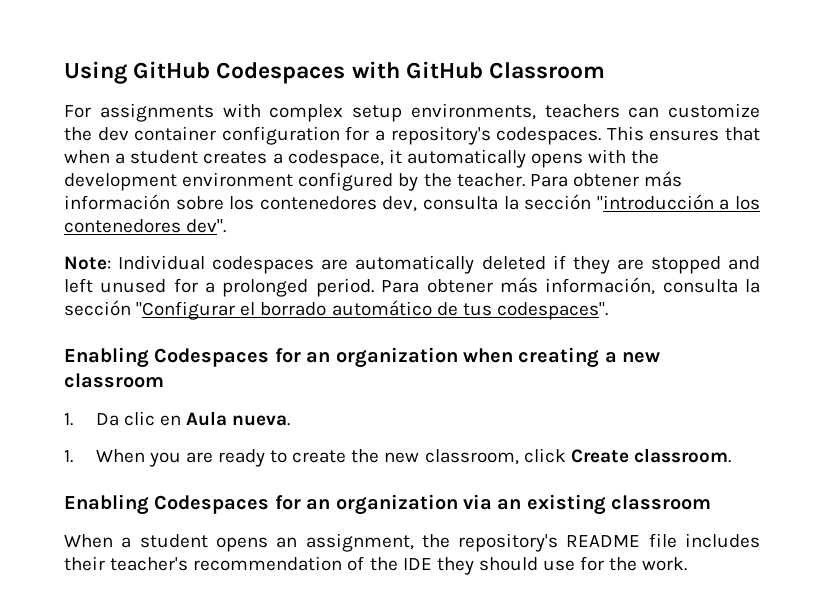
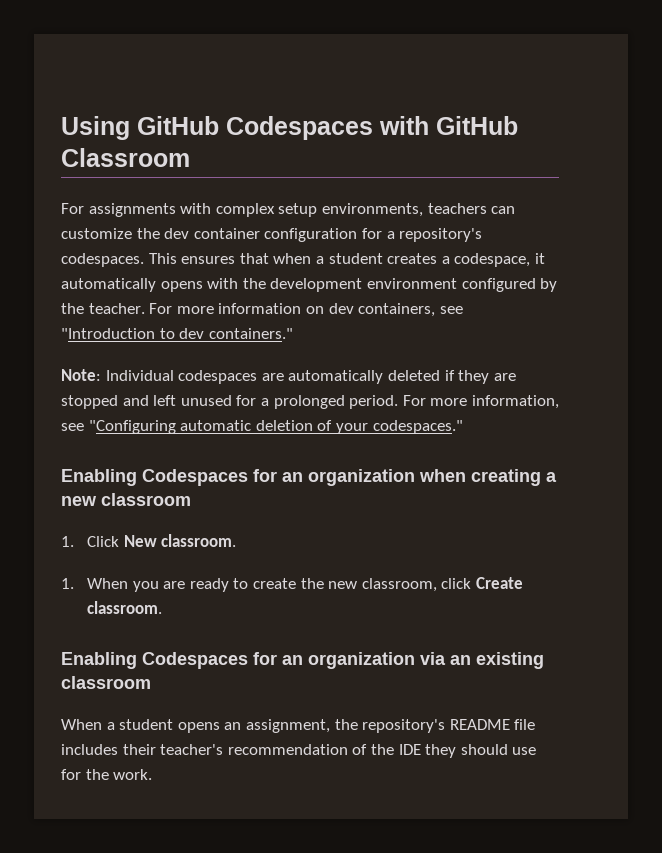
- Para obtener más información sobre los contenedores dev, consulta la sección "introducción a los contenedores dev".
+ For more information on dev containers, see "Introduction to dev containers."
- Para obtener más información, consulta la sección "Configurar el borrado automático de tus codespaces".
+ For more information, see "Configuring automatic deletion of your codespaces."
- 1. Da clic en Aula nueva.
+ 1. Click New classroom.

